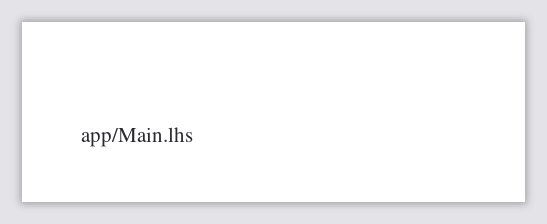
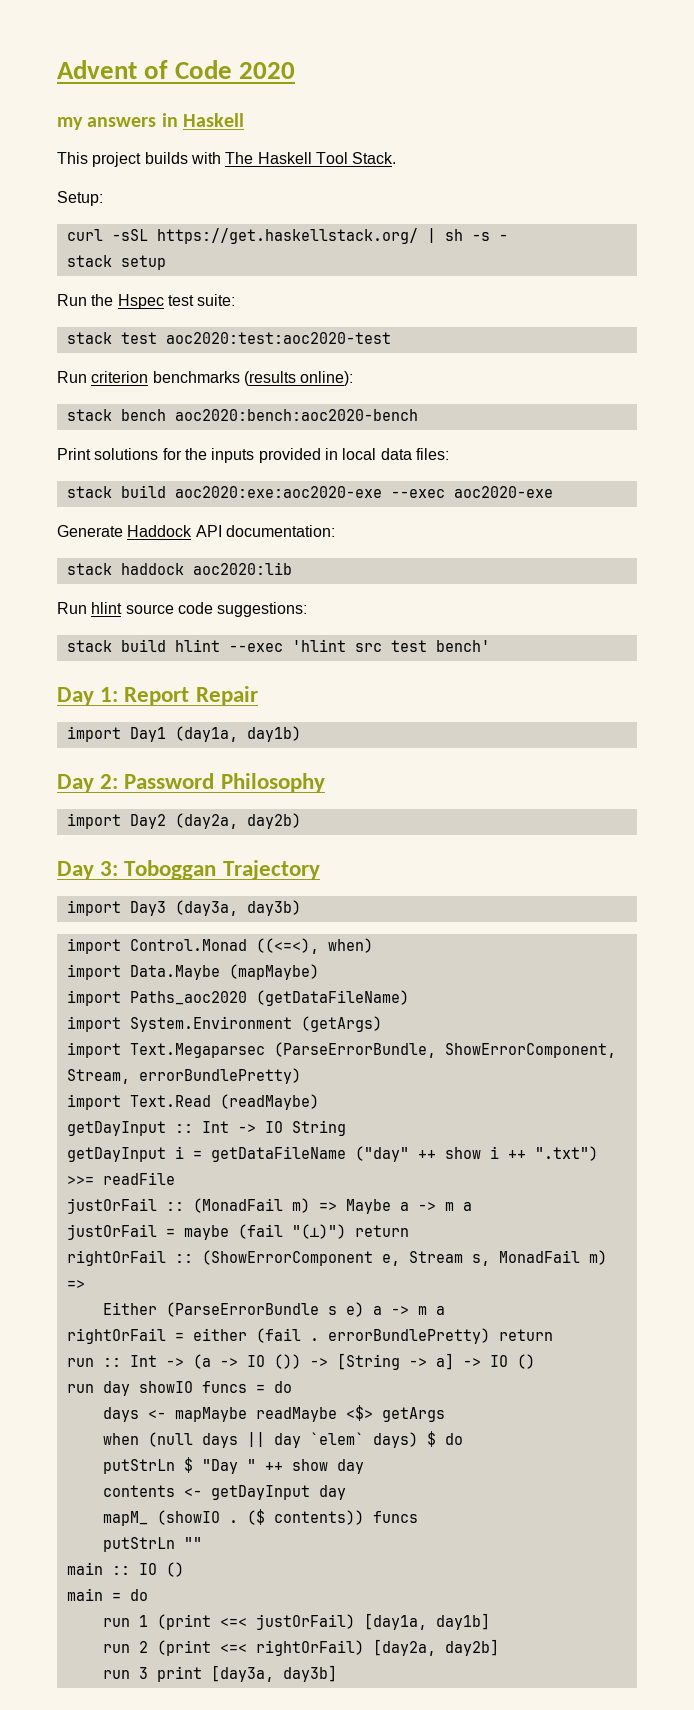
- app/Main.lhs
+ Advent of Code 2020
+ my answers in Haskell
+ This project builds with The Haskell Tool Stack.
+ Setup:
+ curl -sSL https://get.haskellstack.org/ | sh -s -
+ stack setup
+ Run the Hspec test suite:
+ stack test aoc2020:test:aoc2020-test
+ Run criterion benchmarks (results online):
+ stack bench aoc2020:bench:aoc2020-bench
+ Print solutions for the inputs provided in local data files:
+ stack build aoc2020:exe:aoc2020-exe --exec aoc2020-exe
+ Generate Haddock API documentation:
+ stack haddock aoc2020:lib
+ Run hlint source code suggestions:
+ stack build hlint --exec 'hlint src test bench'
+ Day 1: Report Repair
+ import Day1 (day1a, day1b)
+ Day 2: Password Philosophy
+ import Day2 (day2a, day2b)
+ Day 3: Toboggan Trajectory
+ import Day3 (day3a, day3b)
+ import Control.Monad ((<=<), when)
+ import Data.Maybe (mapMaybe)
+ import Paths_aoc2020 (getDataFileName)
+ import System.Environment (getArgs)
+ import Text.Megaparsec (ParseErrorBundle, ShowErrorComponent, Stream, errorBundlePretty)
+ import Text.Read (readMaybe)
+ getDayInput :: Int -> IO String
+ getDayInput i = getDataFileName ("day" ++ show i ++ ".txt") >>= readFile
+ justOrFail :: (MonadFail m) => Maybe a -> m a
+ justOrFail = maybe (fail "(⊥)") return
+ rightOrFail :: (ShowErrorComponent e, Stream s, MonadFail m) =>
+ Either (ParseErrorBundle s e) a -> m a
+ rightOrFail = either (fail . errorBundlePretty) return
+ run :: Int -> (a -> IO ()) -> [String -> a] -> IO ()
+ run day showIO funcs = do
+ days <- mapMaybe readMaybe <$> getArgs
+ when (null days || day `elem` days) $ do
+ putStrLn $ "Day " ++ show day
+ contents <- getDayInput day
+ mapM_ (showIO . ($ contents)) funcs
+ putStrLn ""
+ main :: IO ()
+ main = do
+ run 1 (print <=< justOrFail) [day1a, day1b]
+ run 2 (print <=< rightOrFail) [day2a, day2b]
+ run 3 print [day3a, day3b]

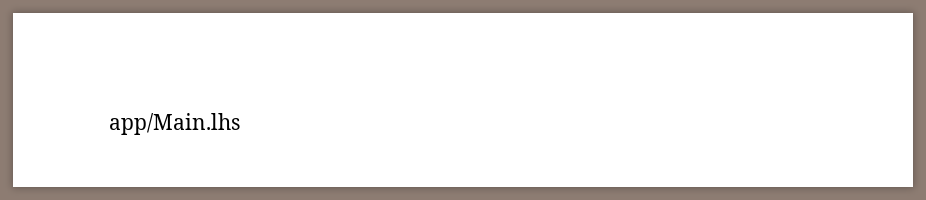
- Advent of Code 2020
- my answers in Haskell
- This project builds with The Haskell Tool Stack.
- Setup:
- curl -sSL https://get.haskellstack.org/ | sh -s -
- stack setup
- Run the Hspec test suite:
- stack test aoc2020:test:aoc2020-test
- Run criterion benchmarks (results online):
- stack bench aoc2020:bench:aoc2020-bench
- Print solutions for the inputs provided in local data files:
- stack build aoc2020:exe:aoc2020-exe --exec aoc2020-exe
- Generate Haddock API documentation:
- stack haddock aoc2020:lib
- Run hlint source code suggestions:
- stack build hlint --exec 'hlint src test bench'
- Day 1: Report Repair
- import Day1 (day1a, day1b)
- Day 2: Password Philosophy
- import Day2 (day2a, day2b)
- Day 3: Toboggan Trajectory
- import Day3 (day3a, day3b)
- import Control.Monad ((<=<), when)
- import Data.Maybe (mapMaybe)
- import Paths_aoc2020 (getDataFileName)
- import System.Environment (getArgs)
- import Text.Megaparsec (ParseErrorBundle, ShowErrorComponent, Stream, errorBundlePretty)
- import Text.Read (readMaybe)
- getDayInput :: Int -> IO String
- getDayInput i = getDataFileName ("day" ++ show i ++ ".txt") >>= readFile
- justOrFail :: (MonadFail m) => Maybe a -> m a
- justOrFail = maybe (fail "(⊥)") return
- rightOrFail :: (ShowErrorComponent e, Stream s, MonadFail m) =>
- Either (ParseErrorBundle s e) a -> m a
- rightOrFail = either (fail . errorBundlePretty) return
- run :: Int -> (a -> IO ()) -> [String -> a] -> IO ()
- run day showIO funcs = do
- days <- mapMaybe readMaybe <$> getArgs
- when (null days || day `elem` days) $ do
- putStrLn $ "Day " ++ show day
- contents <- getDayInput day
- mapM_ (showIO . ($ contents)) funcs
- putStrLn ""
- main :: IO ()
- main = do
- run 1 (print <=< justOrFail) [day1a, day1b]
- run 2 (print <=< rightOrFail) [day2a, day2b]
- run 3 print [day3a, day3b]
+ app/Main.lhs

